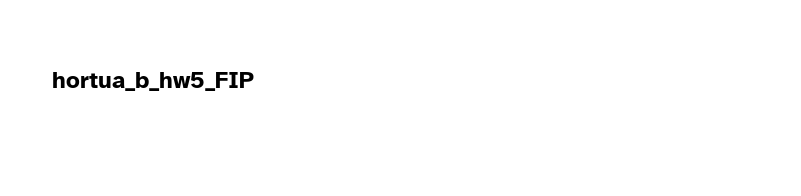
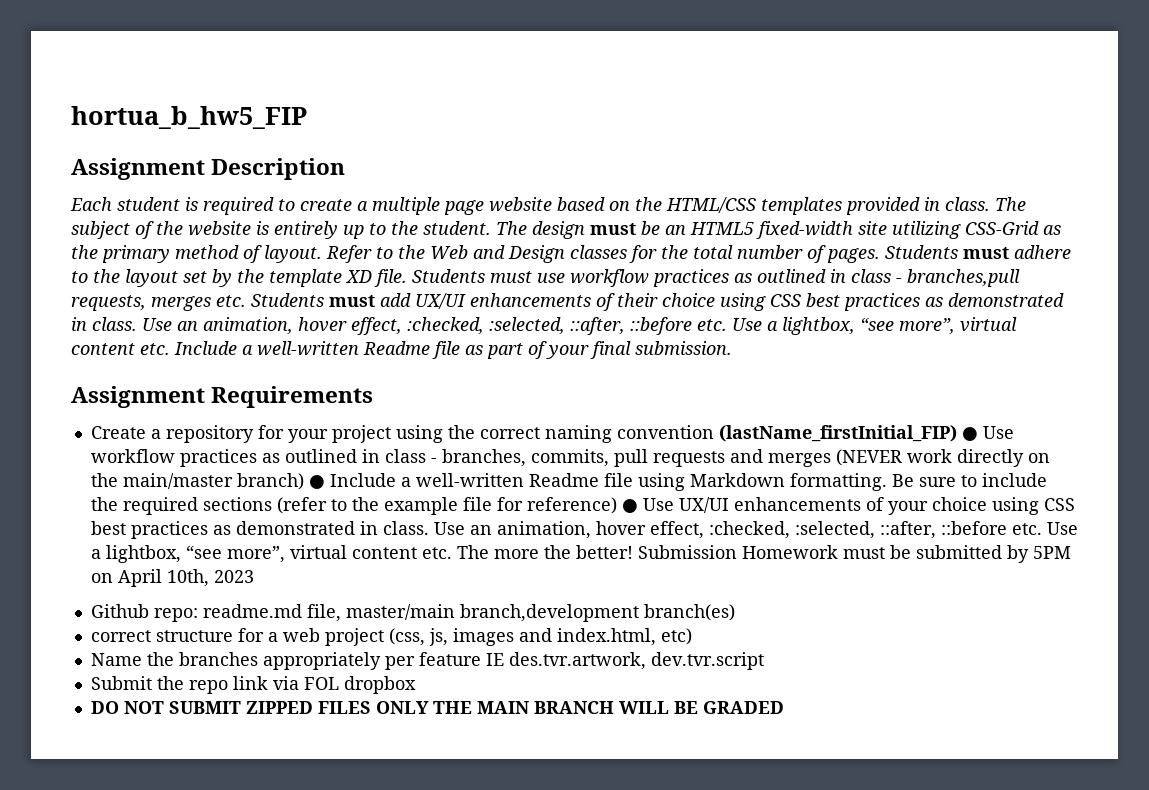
+ Assignment Description
+ Each student is required to create a multiple page website based on the HTML/CSS templates provided in class. The subject of the website is entirely up to the student. The design must be an HTML5 fixed-width site utilizing CSS-Grid as the primary method of layout. Refer to the Web and Design classes for the total number of pages. Students must adhere to the layout set by the template XD file. Students must use workflow practices as outlined in class - branches,pull requests, merges etc. Students must add UX/UI enhancements of their choice using CSS best practices as demonstrated in class. Use an animation, hover effect, :checked, :selected, ::after, ::before etc. Use a lightbox, “see more”, virtual content etc. Include a well-written Readme file as part of your final submission.
+ Assignment Requirements
+ Create a repository for your project using the correct naming convention (lastName_firstInitial_FIP) ● Use workflow practices as outlined in class - branches, commits, pull requests and merges (NEVER work directly on the main/master branch) ● Include a well-written Readme file using Markdown formatting. Be sure to include the required sections (refer to the example file for reference) ● Use UX/UI enhancements of your choice using CSS best practices as demonstrated in class. Use an animation, hover effect, :checked, :selected, ::after, ::before etc. Use a lightbox, “see more”, virtual content etc. The more the better! Submission Homework must be submitted by 5PM on April 10th, 2023
+ Github repo: readme.md file, master/main branch,development branch(es)
+ correct structure for a web project (css, js, images and index.html, etc)
+ Name the branches appropriately per feature IE des.tvr.artwork, dev.tvr.script
+ Submit the repo link via FOL dropbox
+ DO NOT SUBMIT ZIPPED FILES ONLY THE MAIN BRANCH WILL BE GRADED

